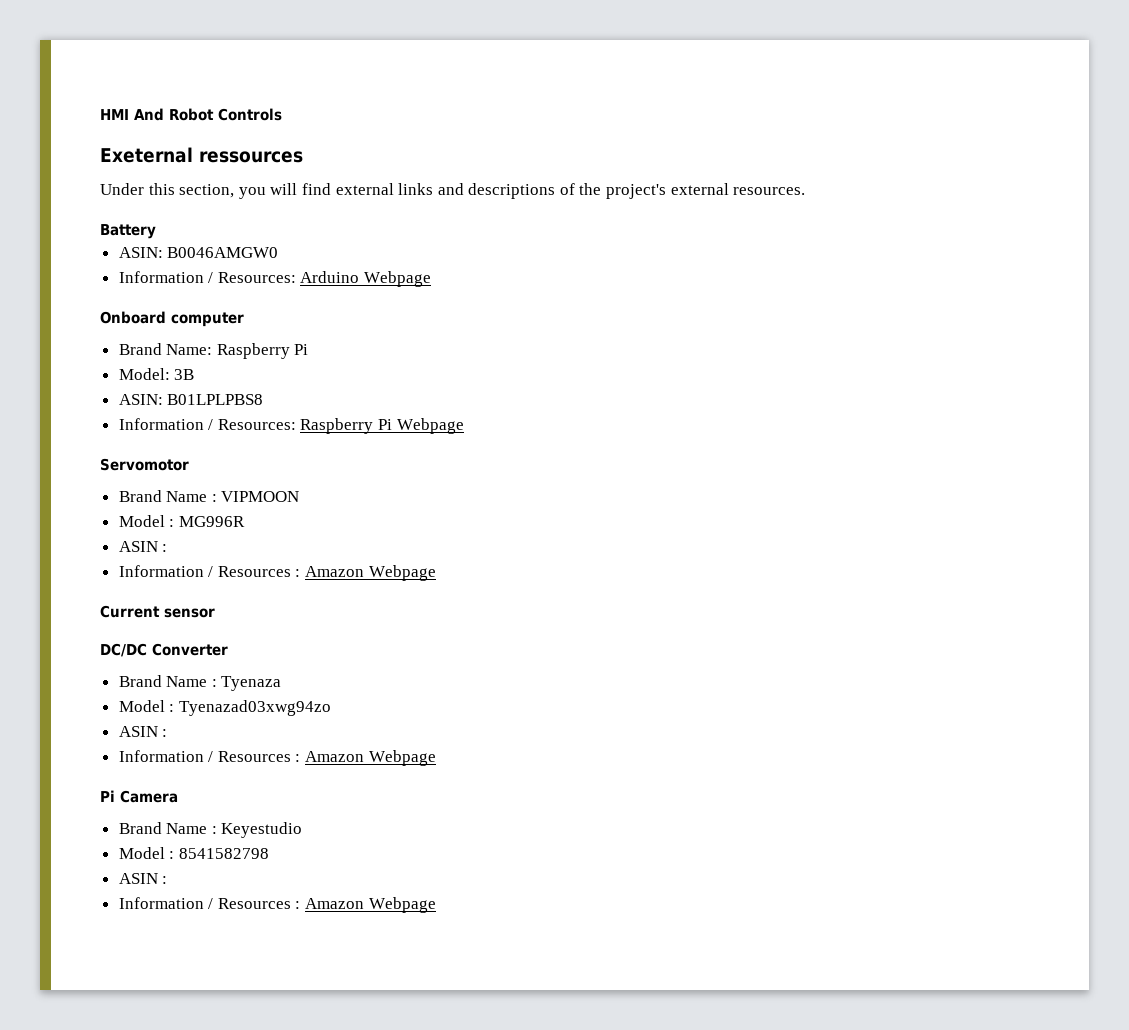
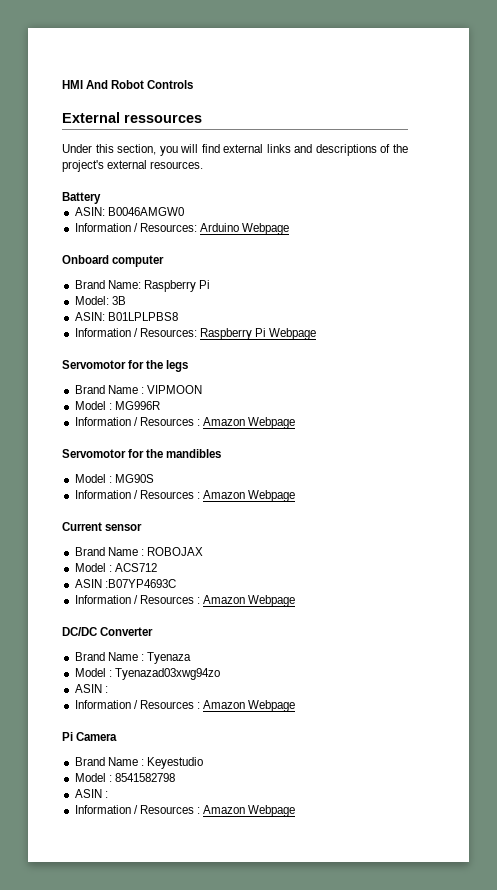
- Exeternal ressources
+ External ressources
- Servomotor
+ Servomotor for the legs
  Model : MG996R
- ASIN :
+ Information / Resources : Amazon Webpage
+ Servomotor for the mandibles
+ Model : MG90S
+ Brand Name : ROBOJAX
+ Model : ACS712
+ ASIN :B07YP4693C
+ Information / Resources : Amazon Webpage

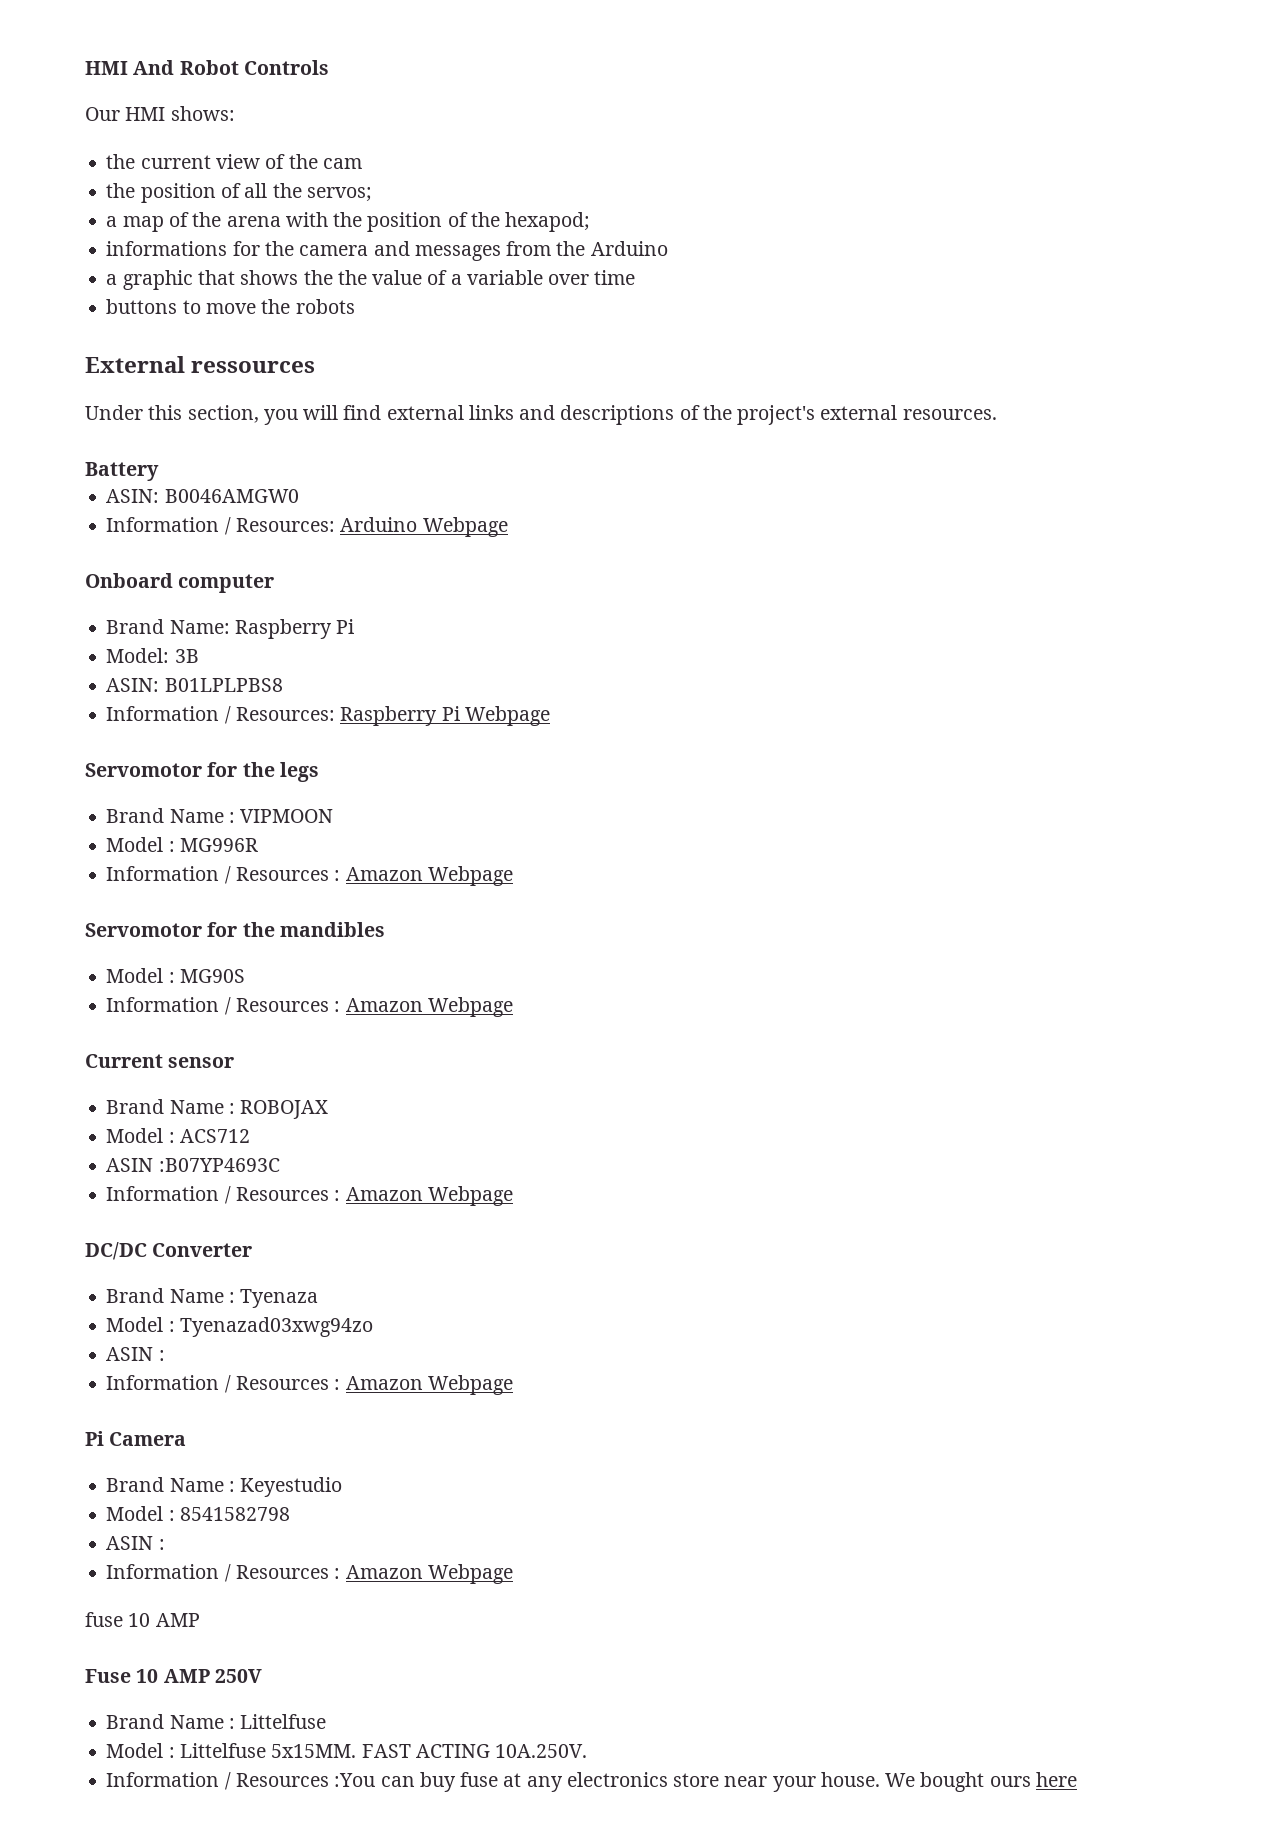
+ Our HMI shows:
+ the current view of the cam
+ the position of all the servos;
+ a map of the arena with the position of the hexapod;
+ informations for the camera and messages from the Arduino
+ a graphic that shows the the value of a variable over time
+ buttons to move the robots
+ fuse 10 AMP
+ Fuse 10 AMP 250V
+ Brand Name : Littelfuse
+ Model : Littelfuse 5x15MM. FAST ACTING 10A.250V.
+ Information / Resources :You can buy fuse at any electronics store near your house. We bought ours here

